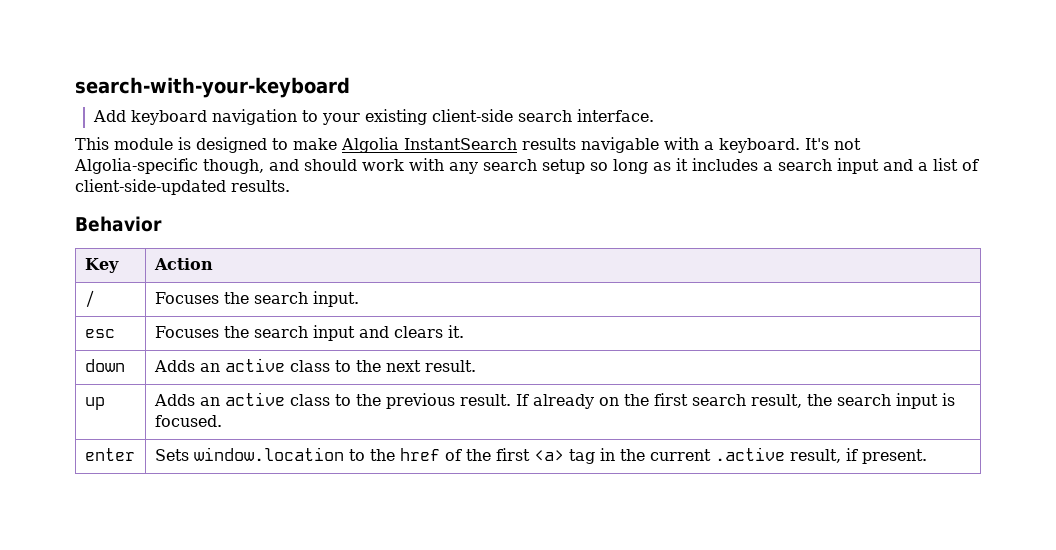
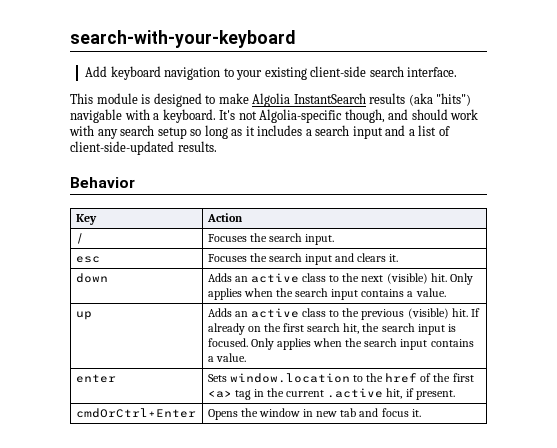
- This module is designed to make Algolia InstantSearch results navigable with a keyboard.
+ This module is designed to make Algolia InstantSearch results (aka "hits") navigable with a keyboard.
- down | Adds an active class to the next result.
+ down | Adds an active class to the next (visible) hit. Only applies when the search input contains a value.
- up | Adds an active class to the previous result. If already on the first search result, the search input is focused.
+ up | Adds an active class to the previous (visible) hit. If already on the first search hit, the search input is focused. Only applies when the search input contains a value.
- enter | Sets window.location to the href of the first <a> tag in the current .active result, if present.
+ enter | Sets window.location to the href of the first <a> tag in the current .active hit, if present.
+ cmdOrCtrl+Enter | Opens the window in new tab and focus it.

